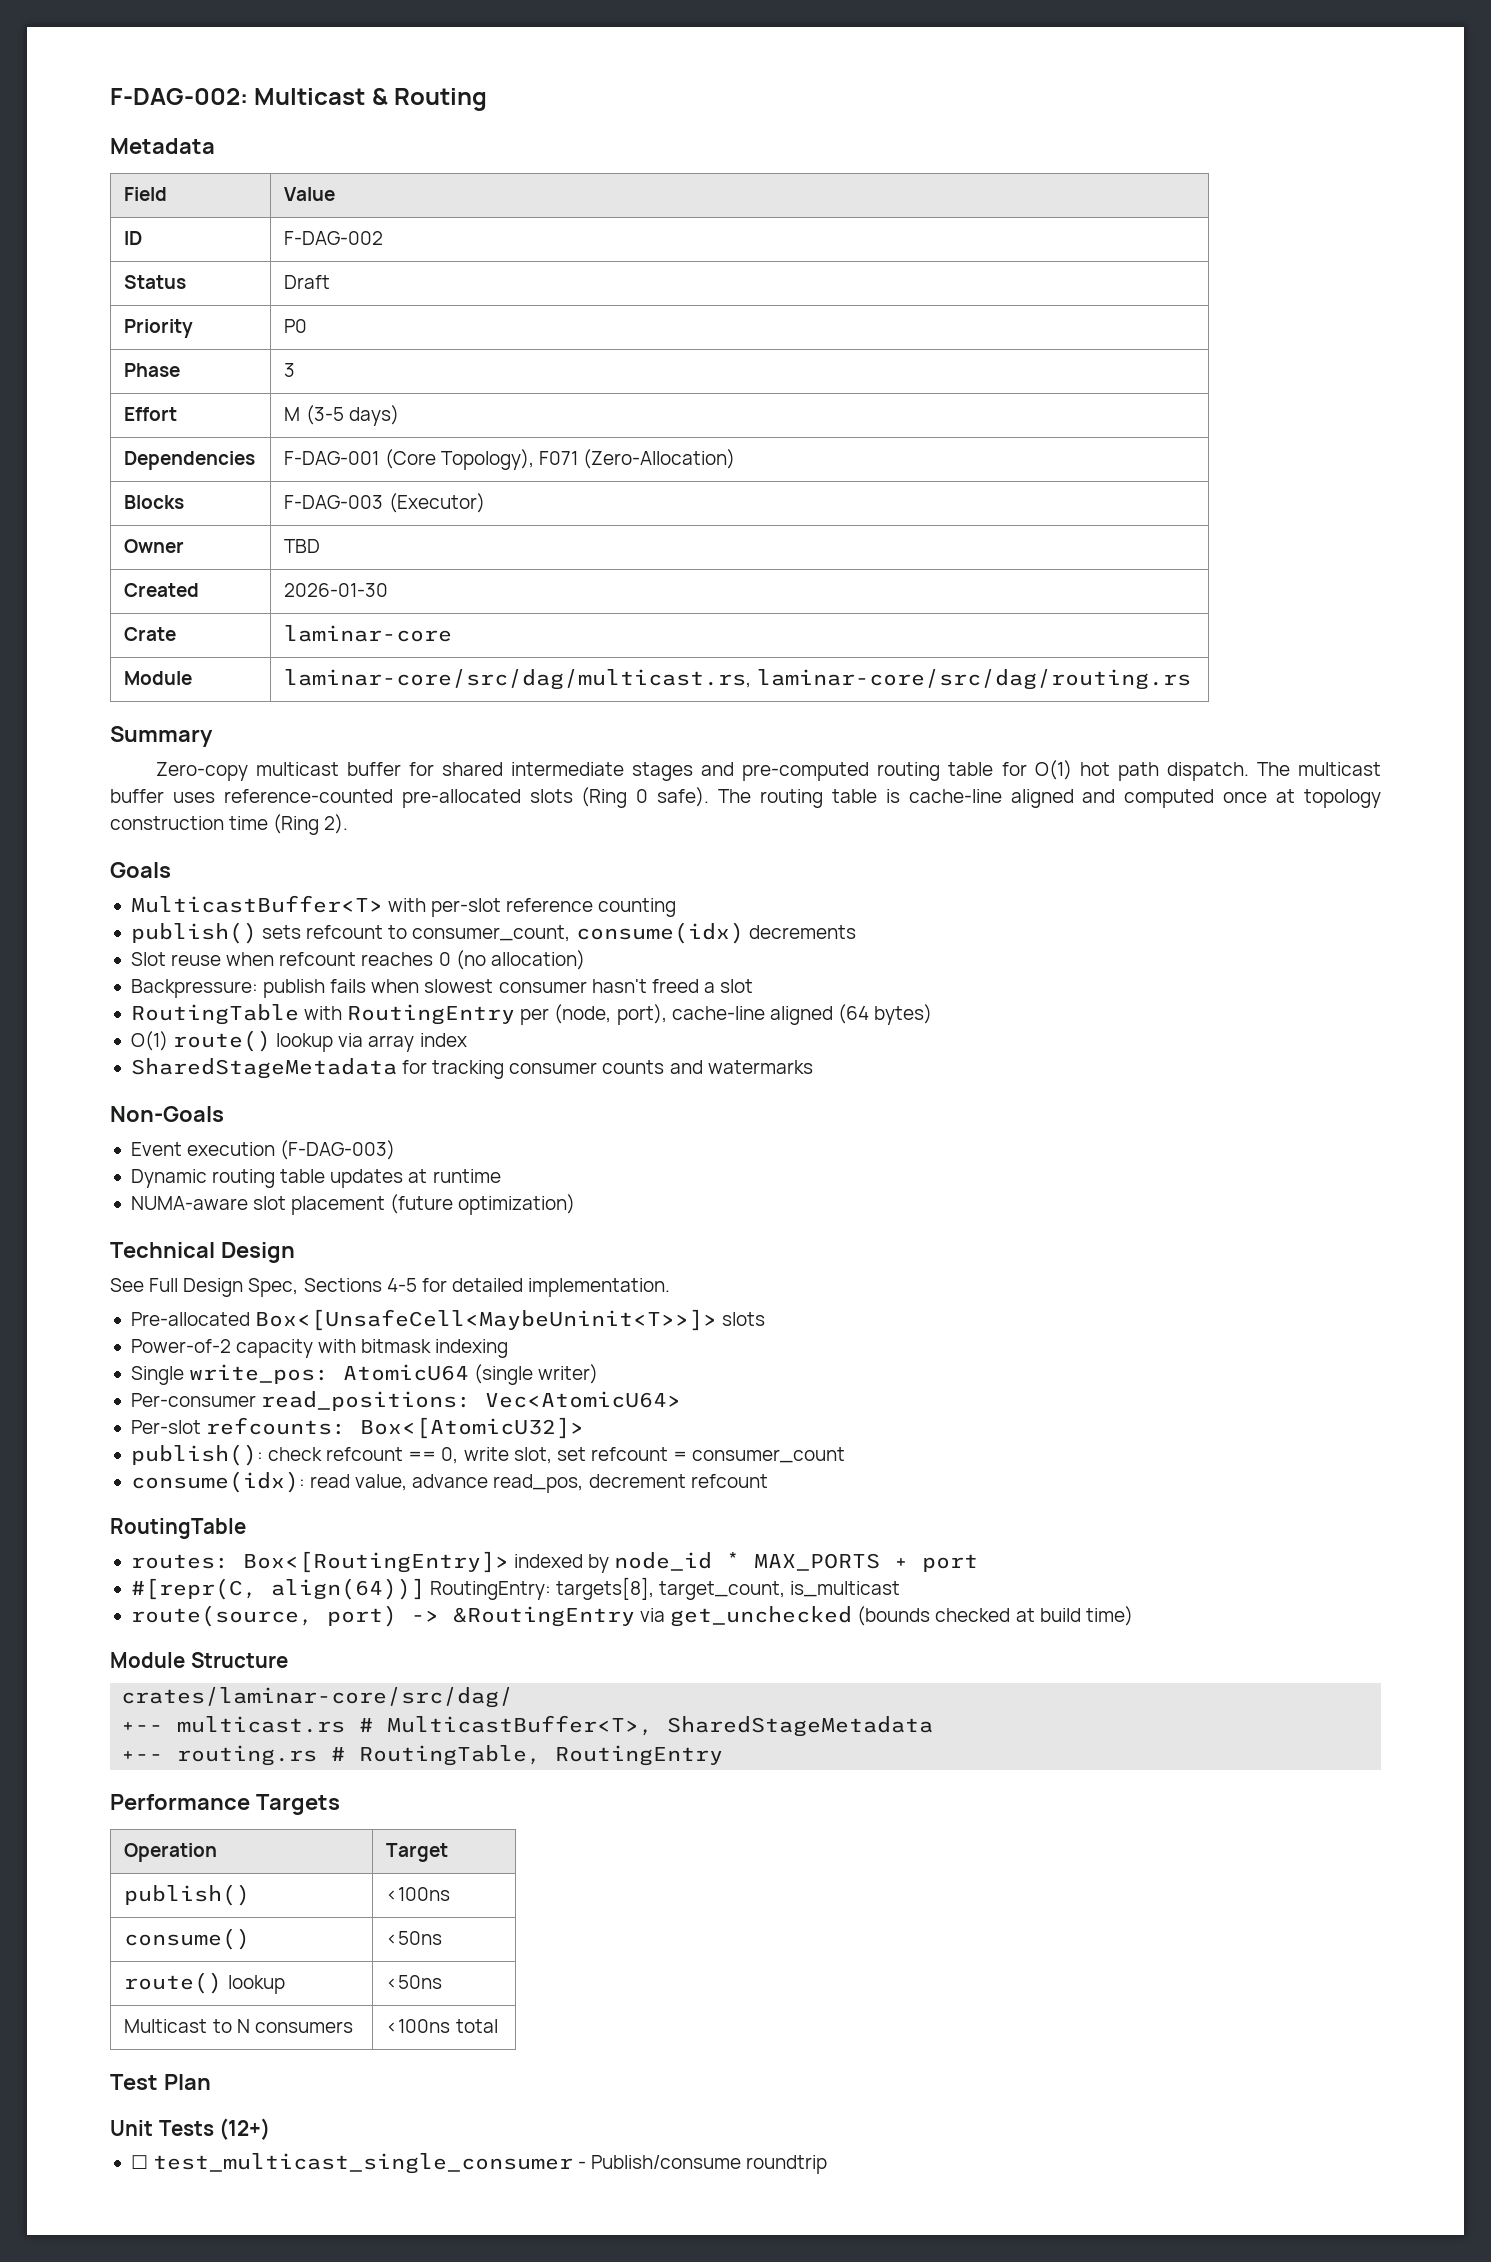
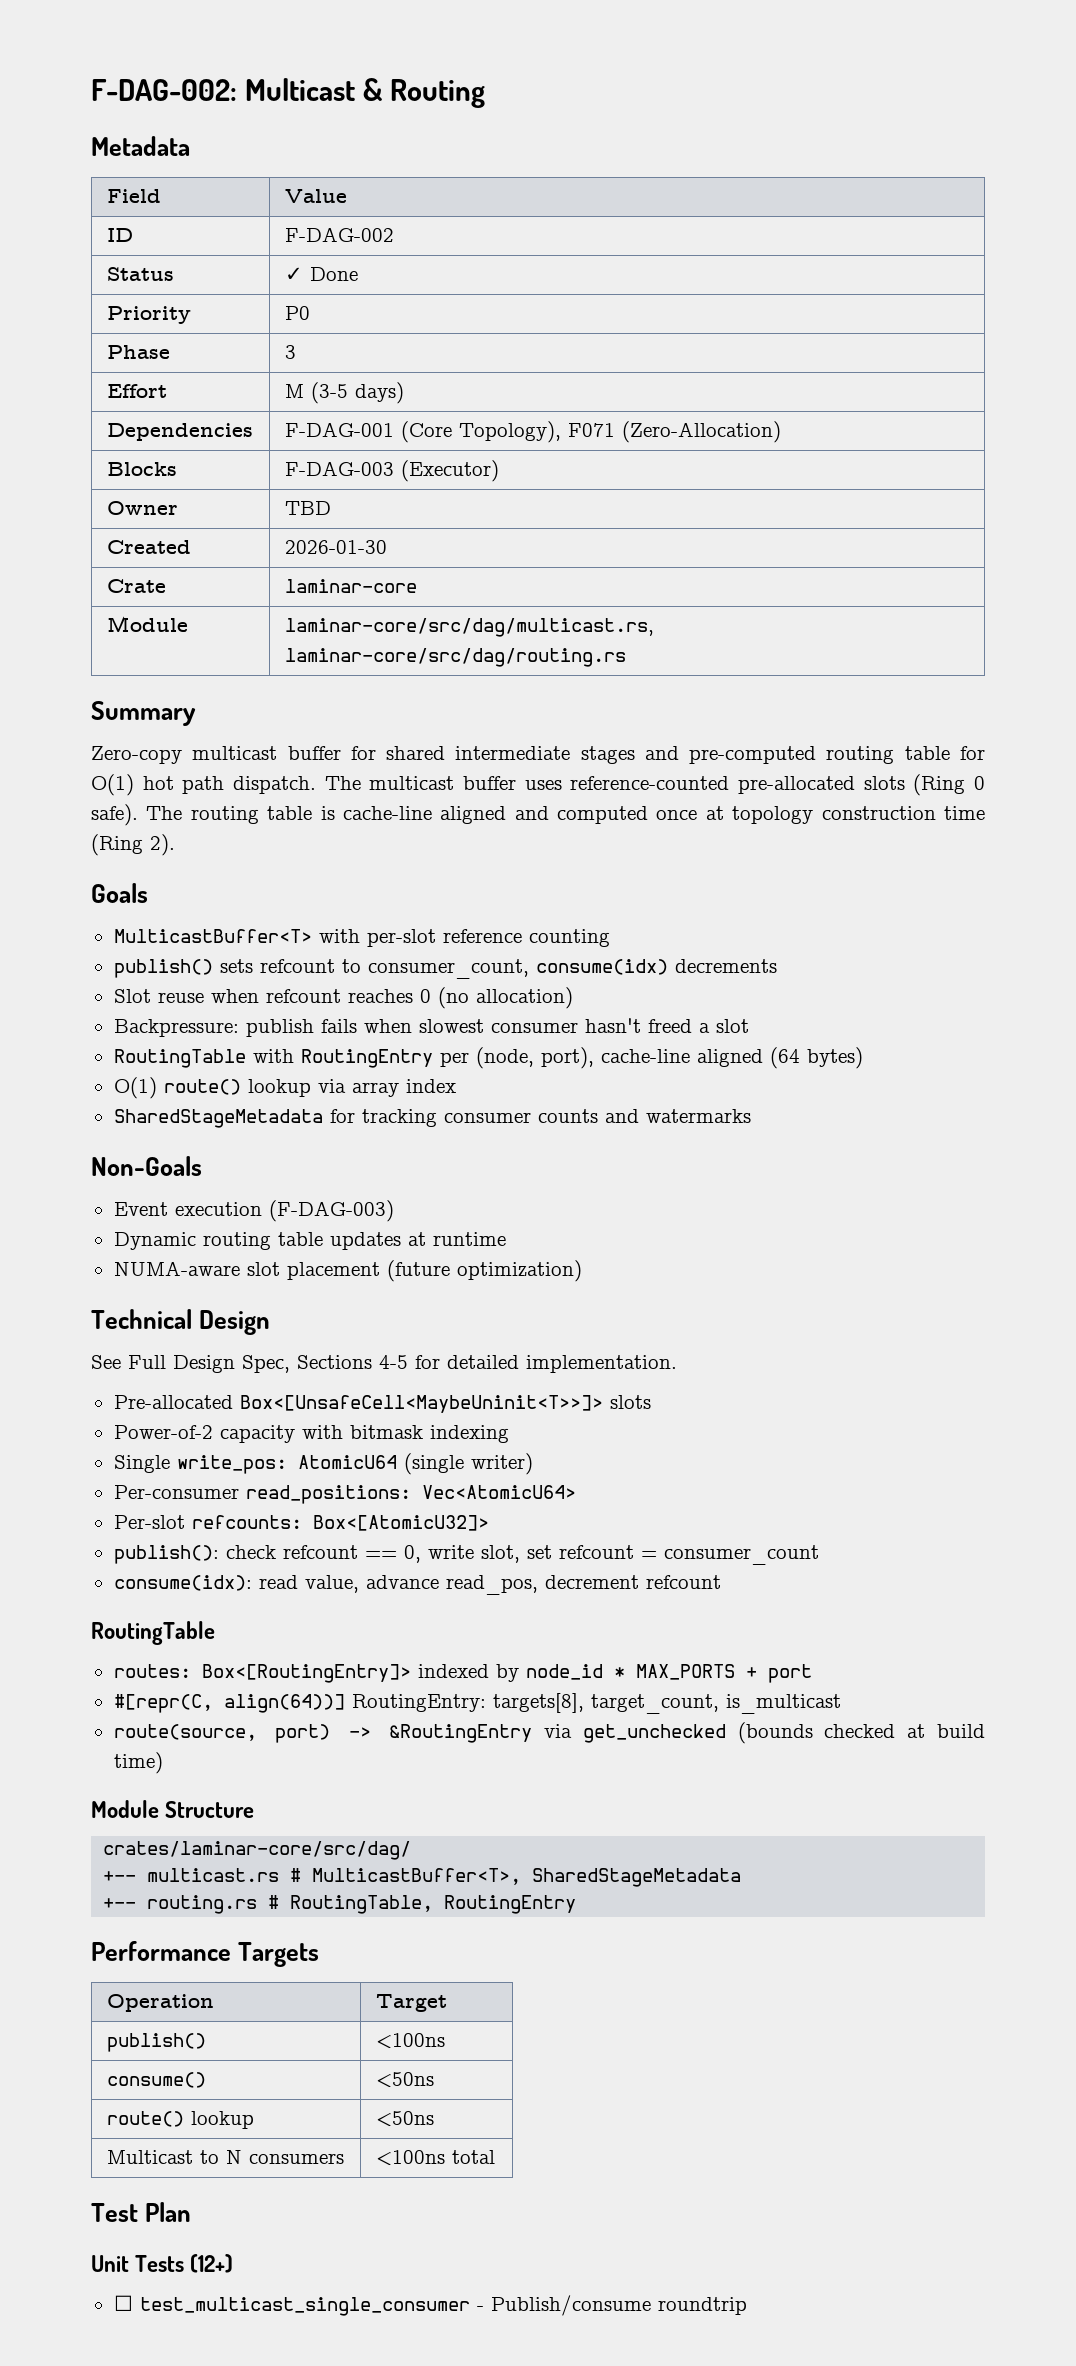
- Status | Draft
+ Status | ✓ Done

